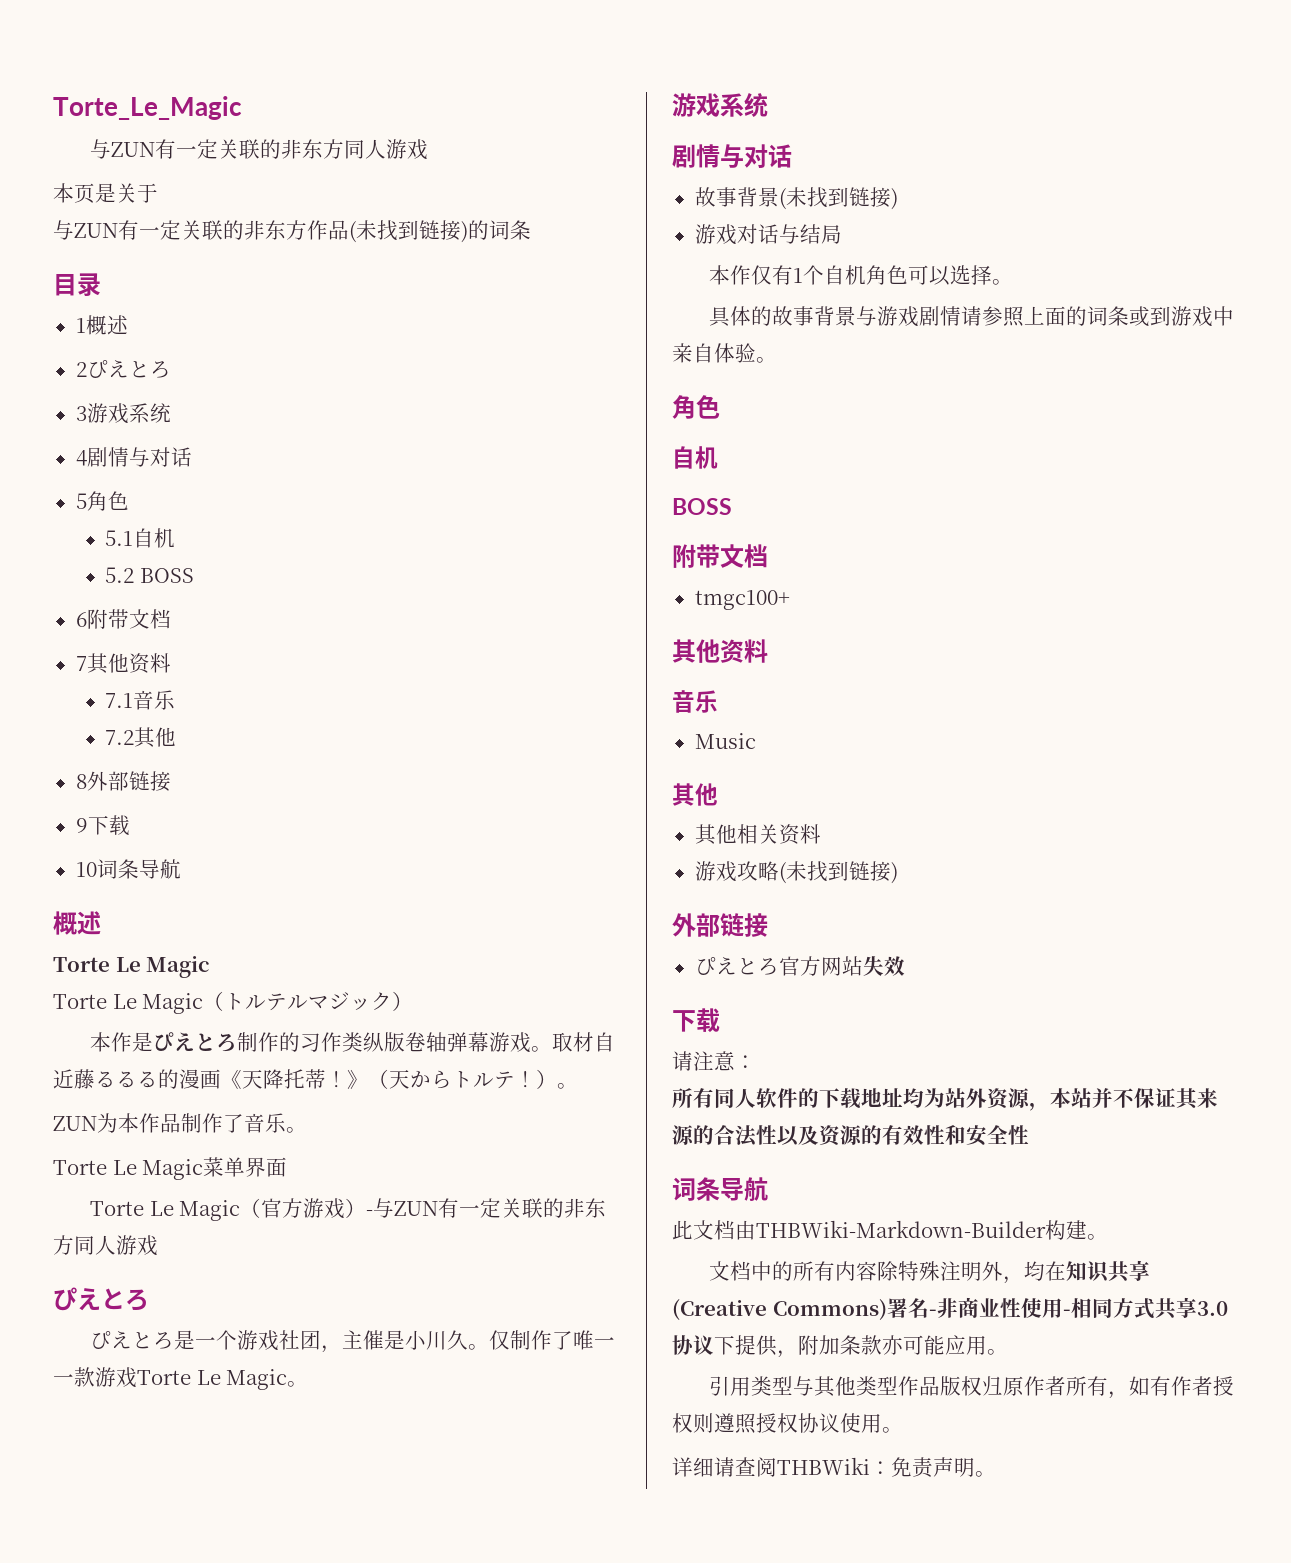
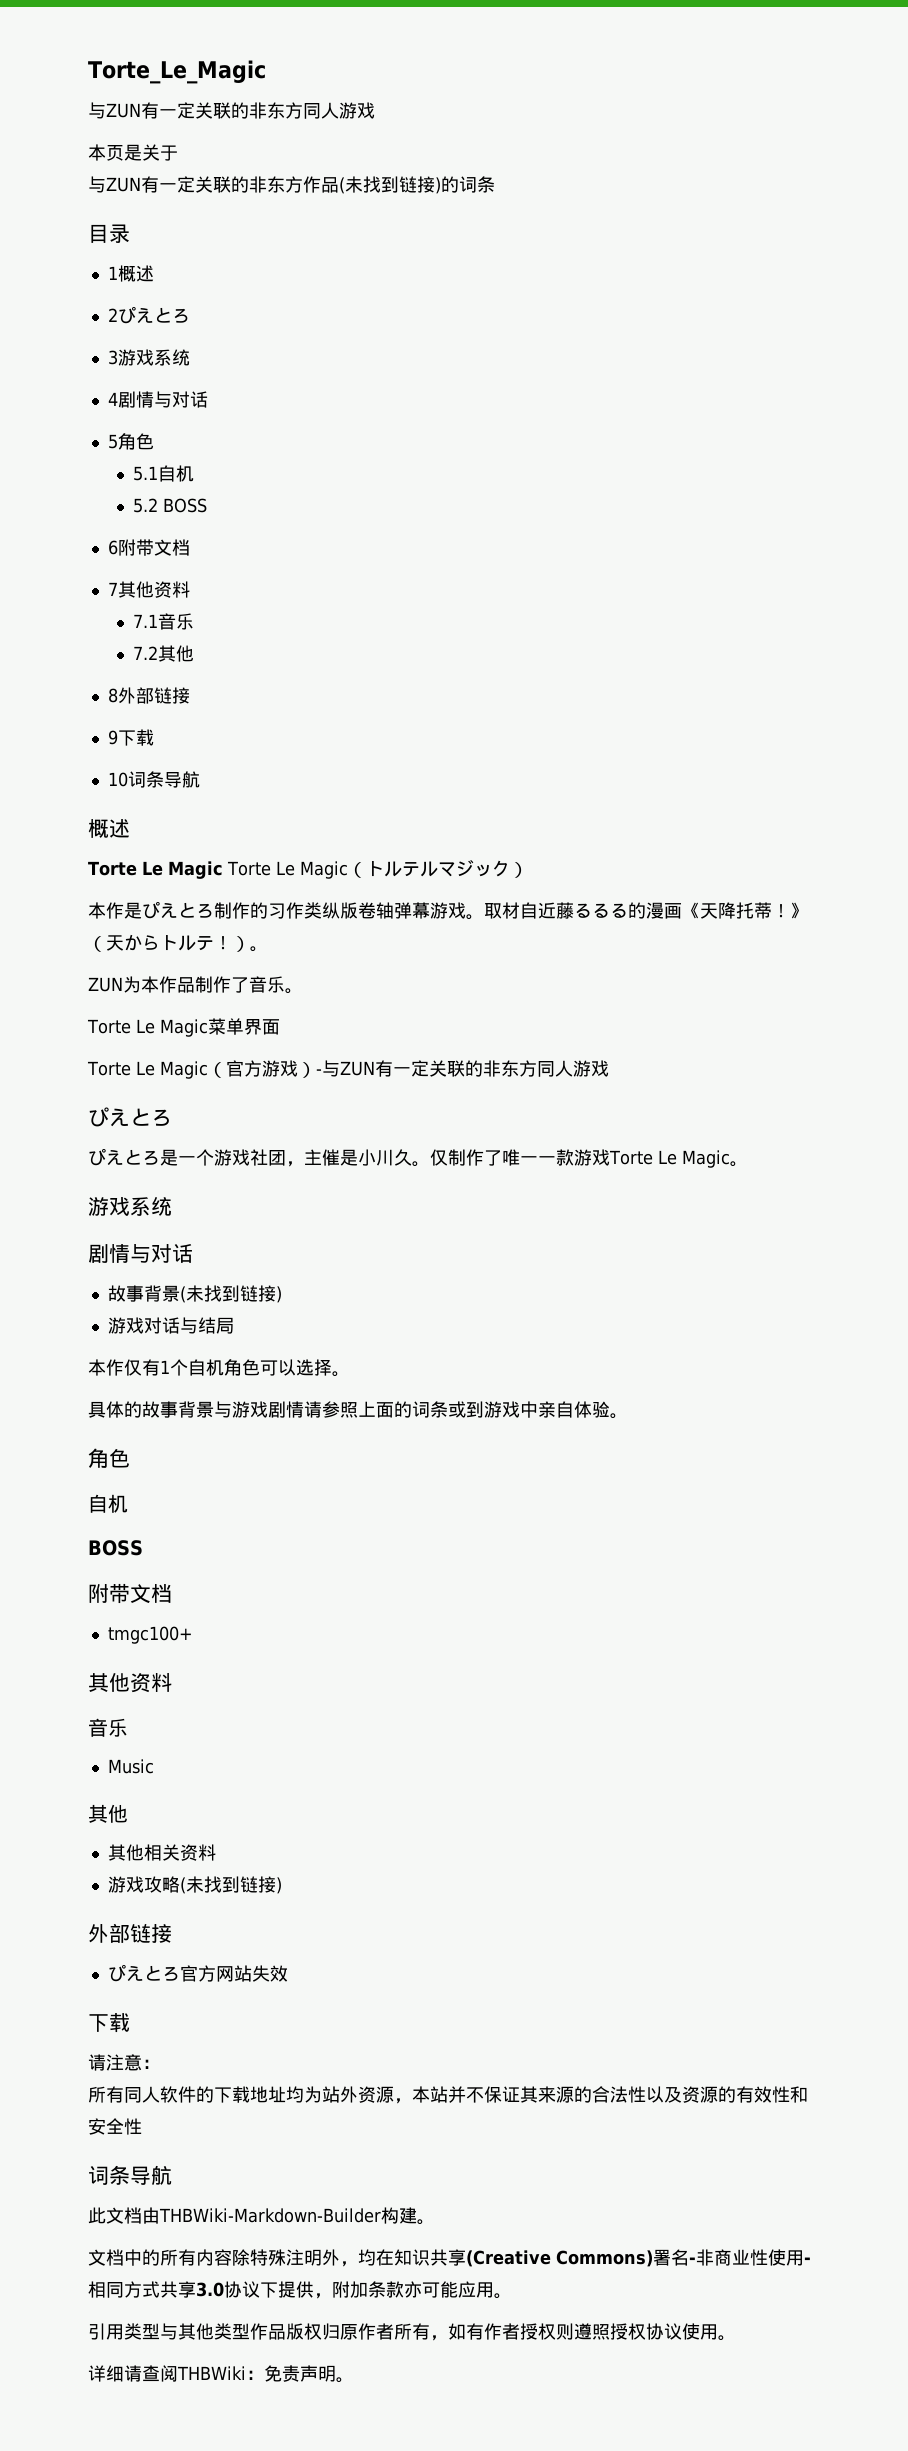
  10词条导航
  概述
- Torte Le Magic
- Torte Le Magic（トルテルマジック）
+ Torte Le Magic Torte Le Magic（トルテルマジック）

